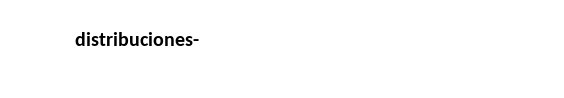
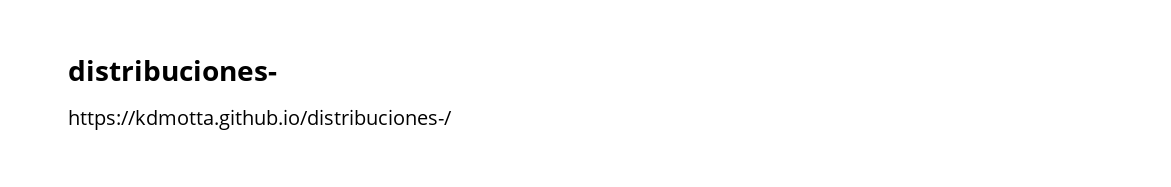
+ https://kdmotta.github.io/distribuciones-/

